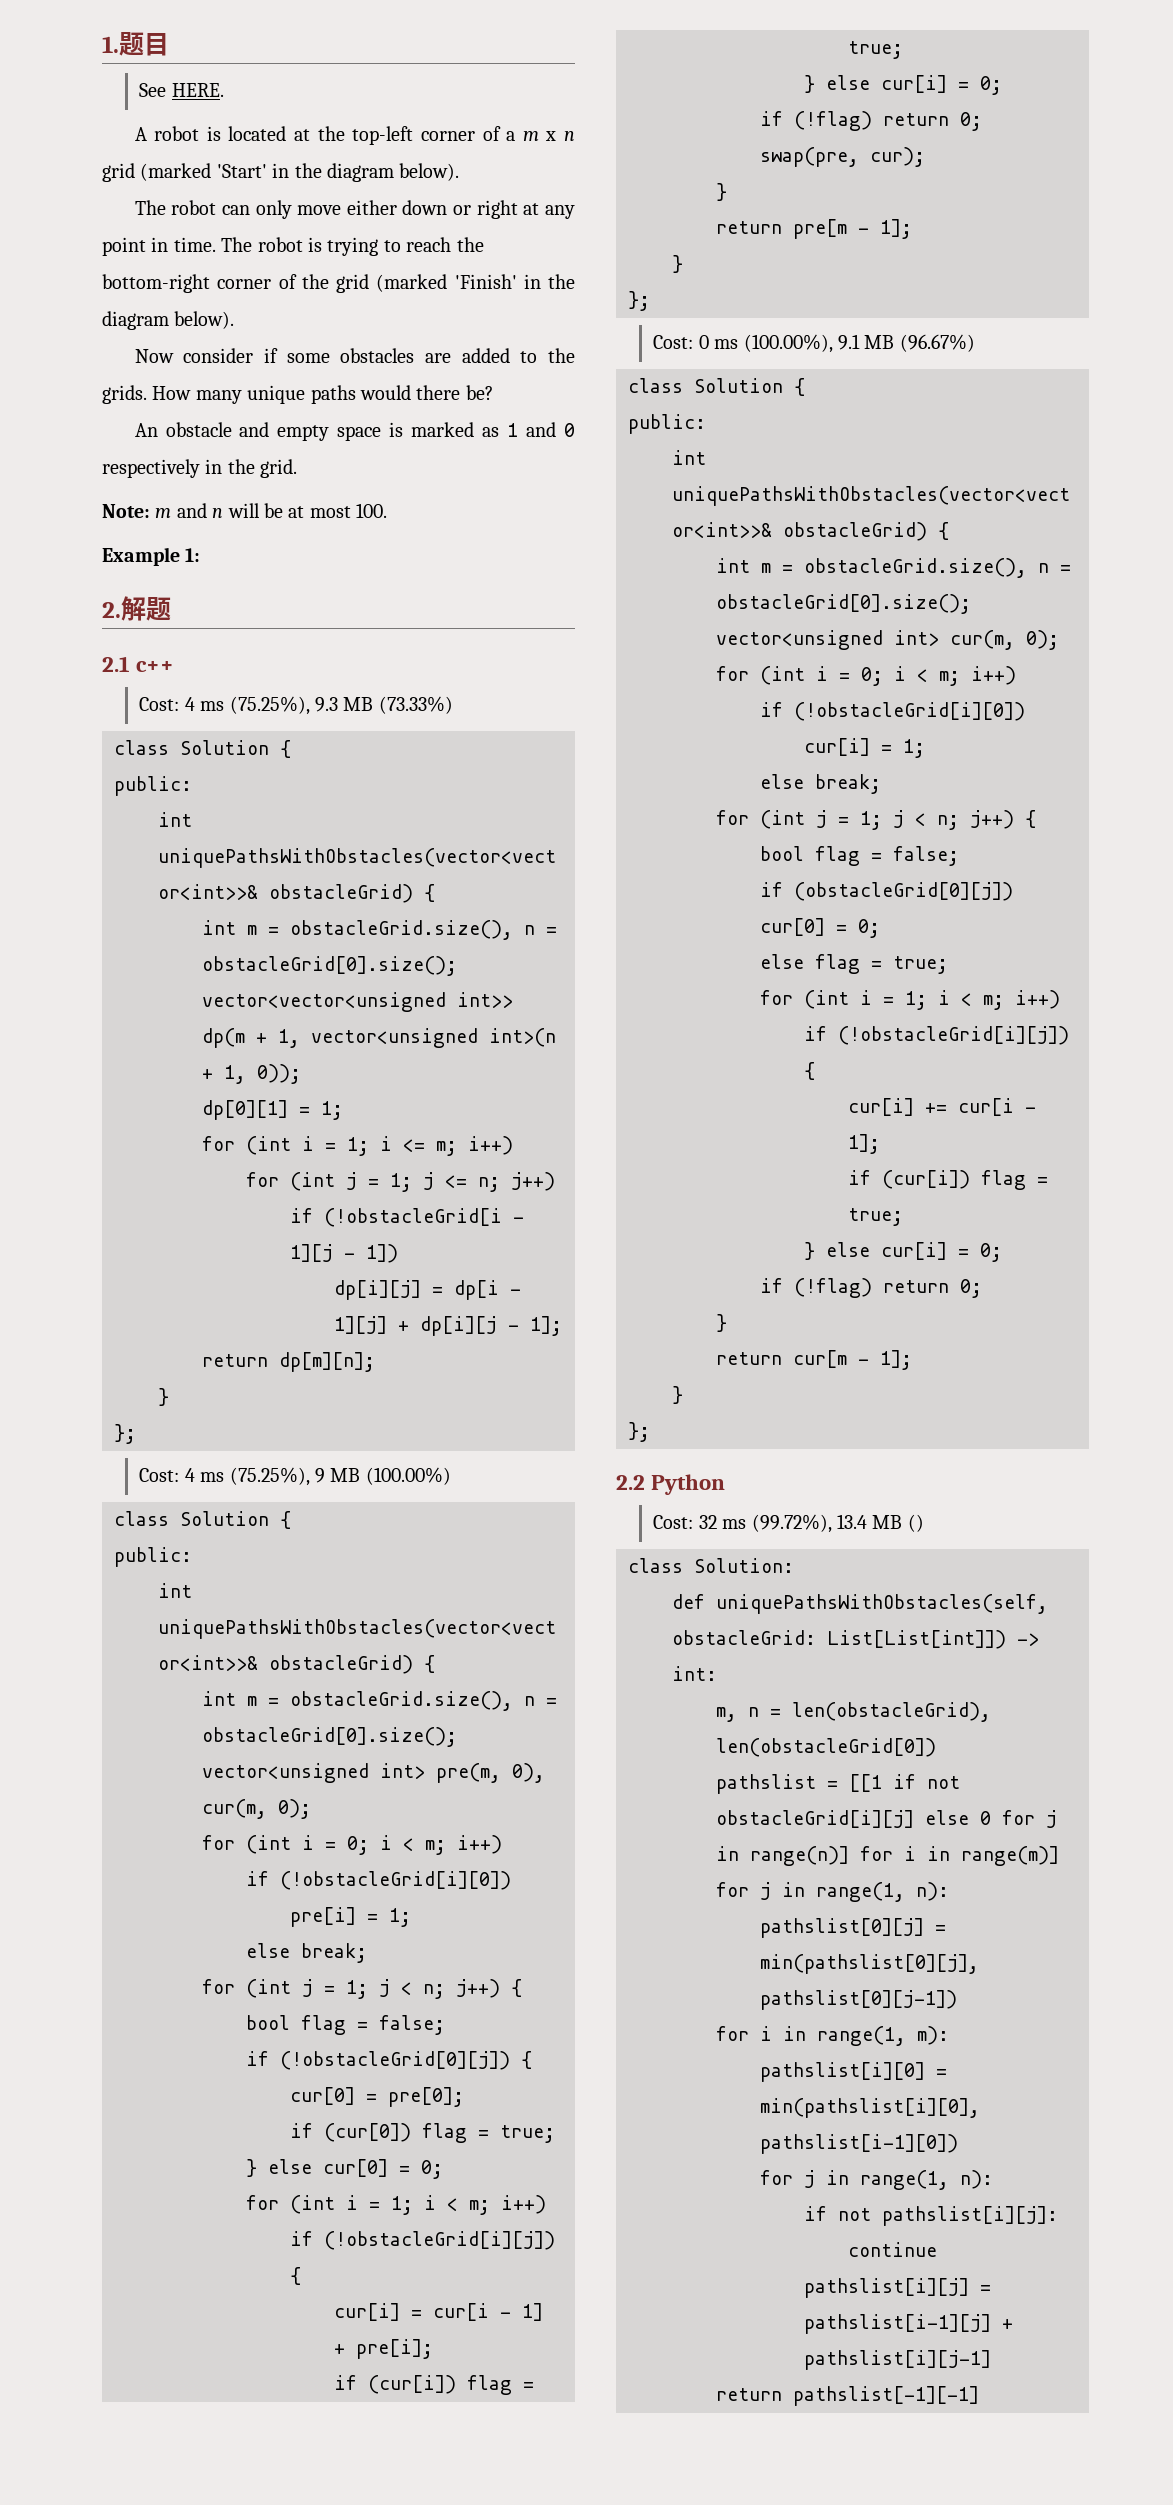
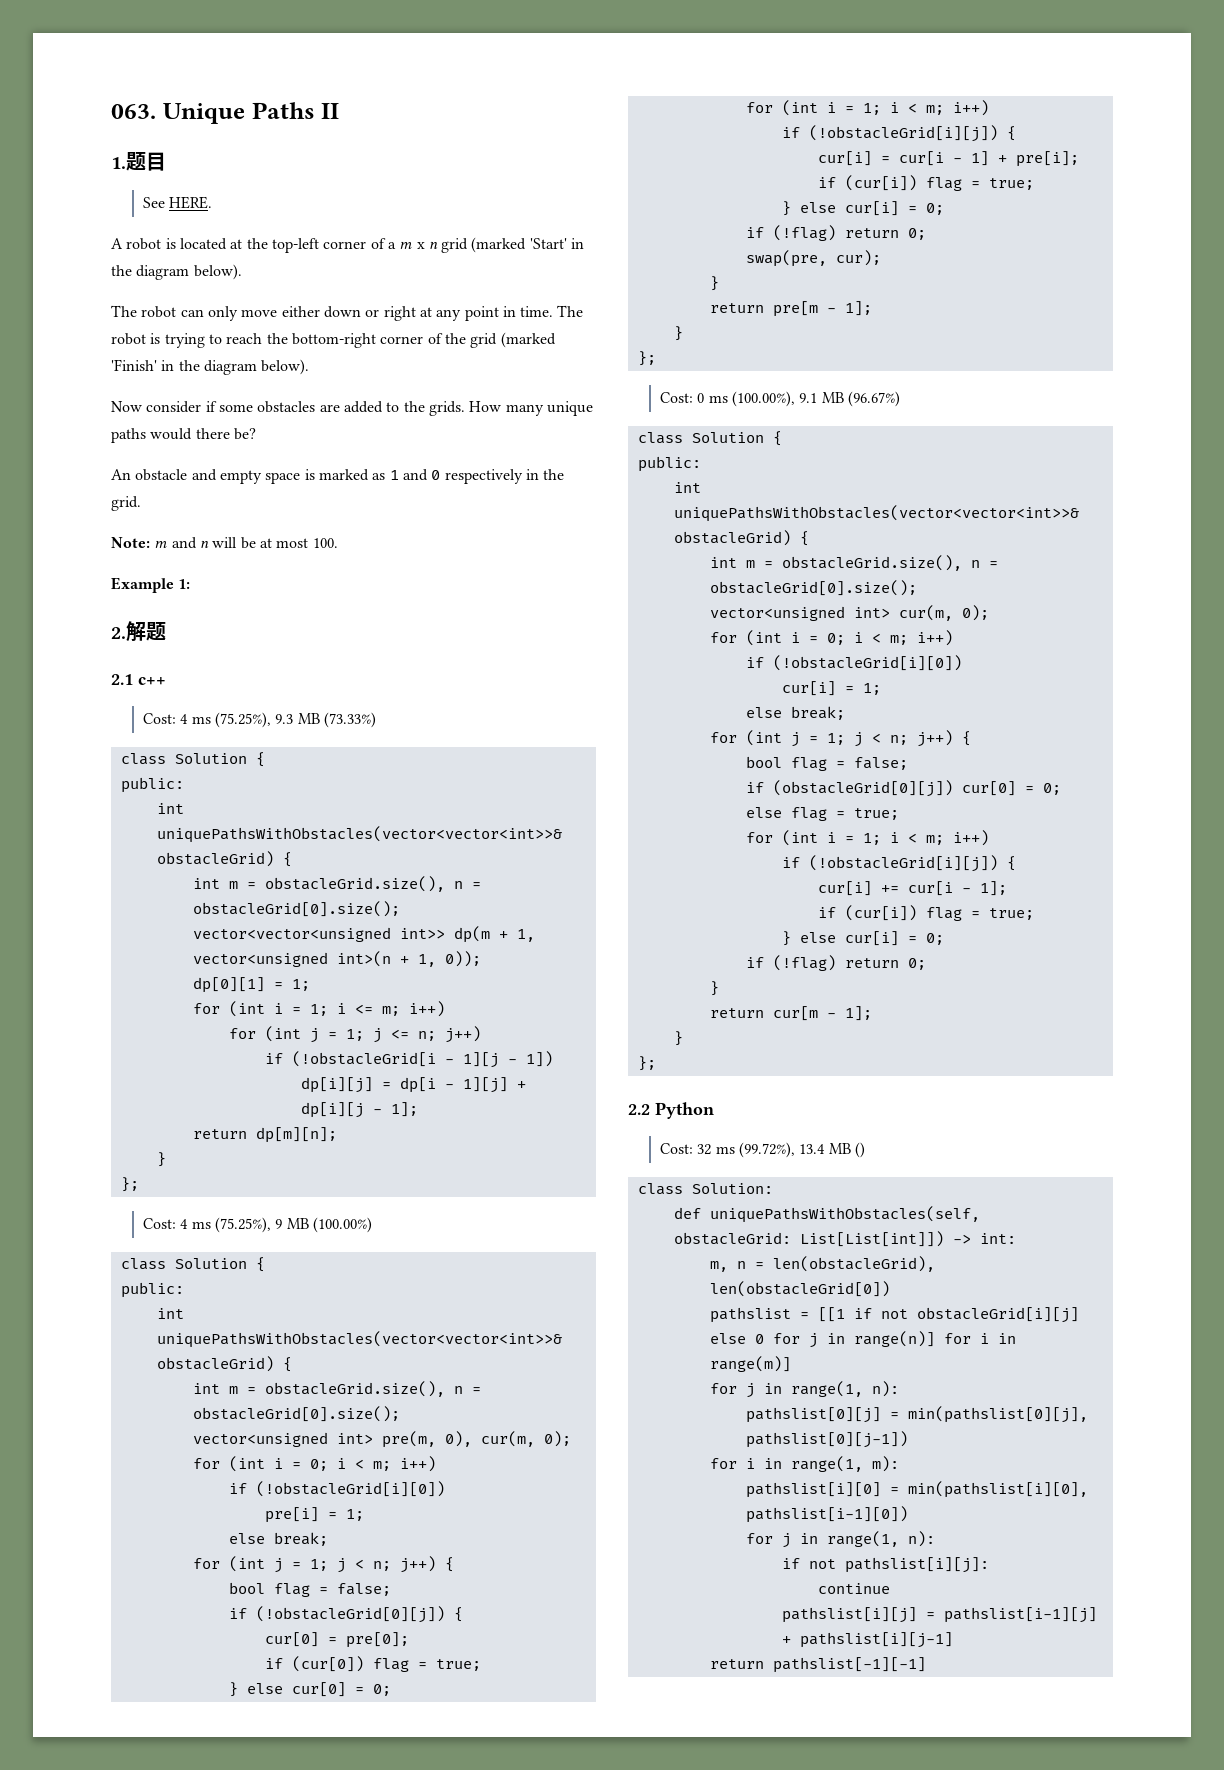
+ 063. Unique Paths II

